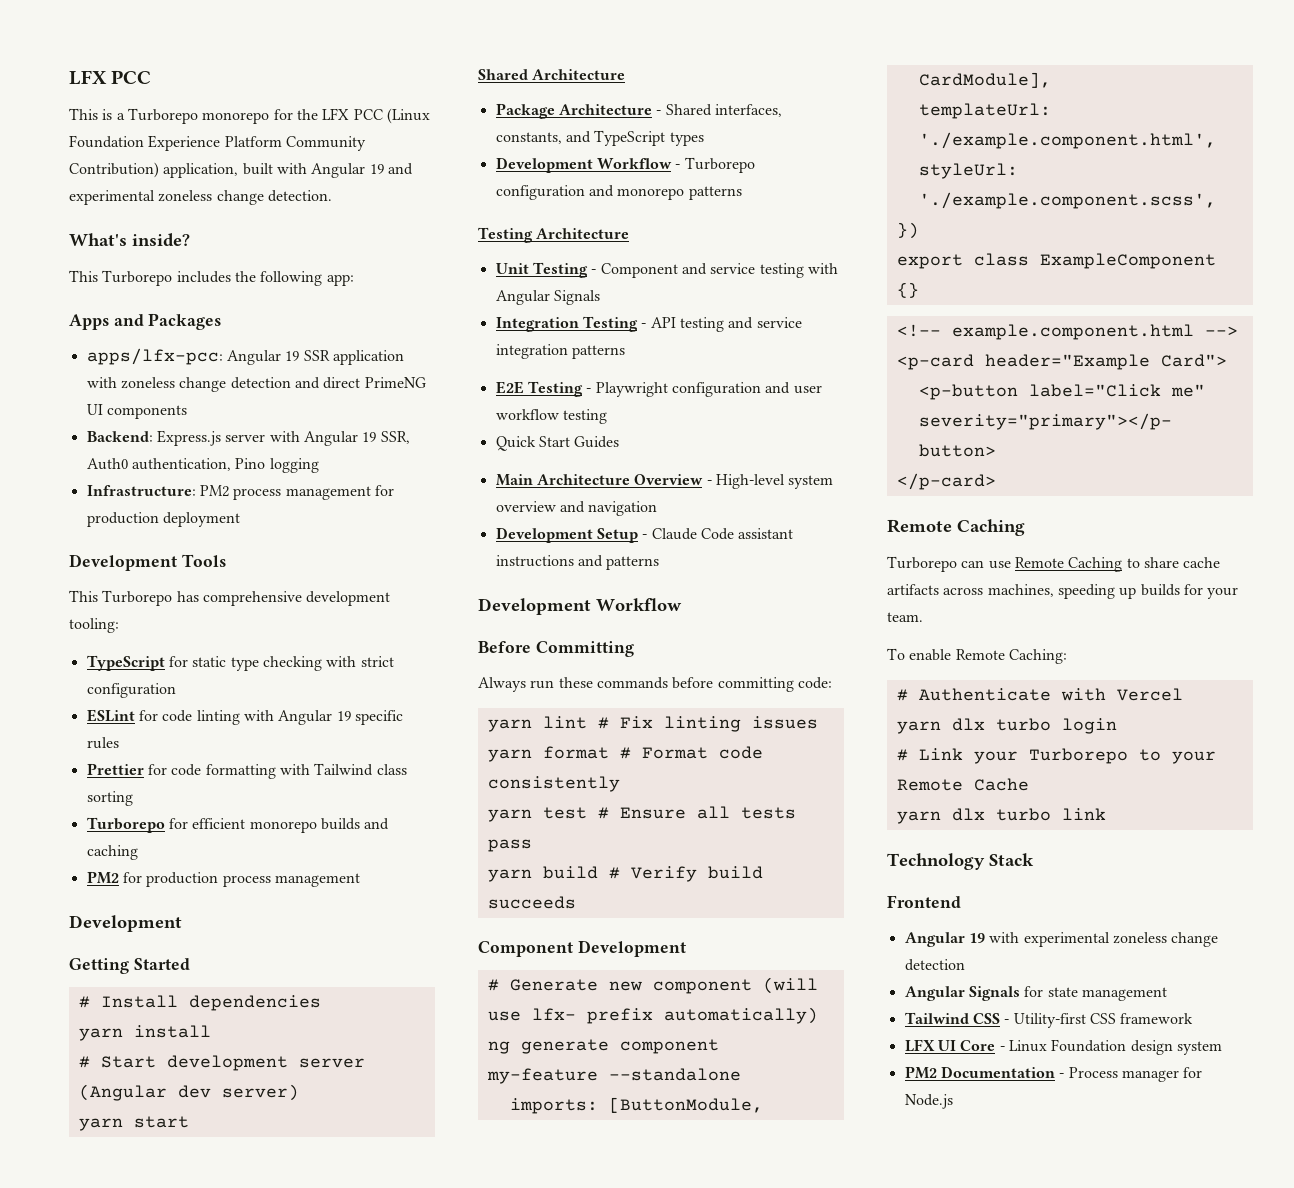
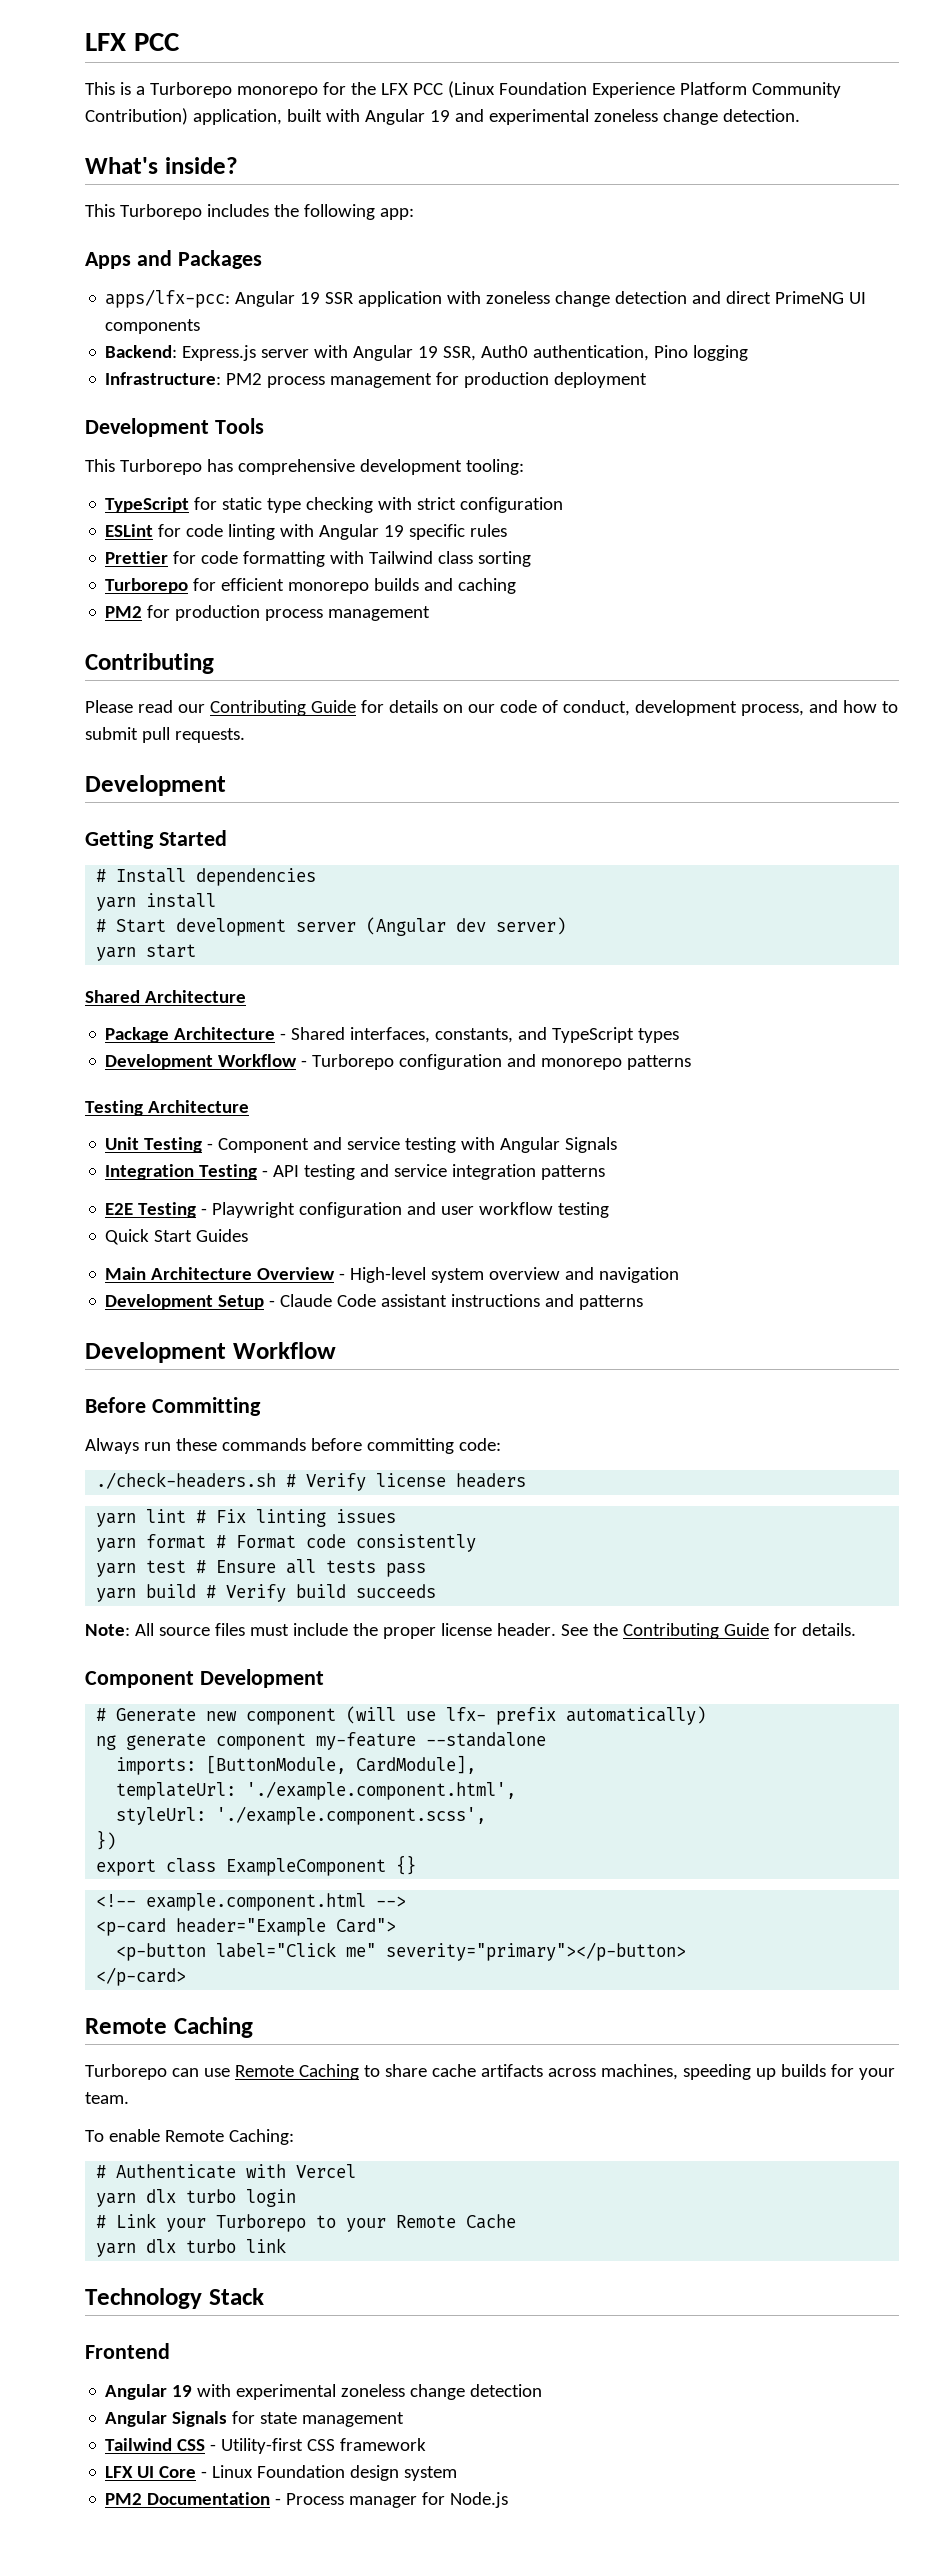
  PM2 for production process management
+ Contributing
+ Please read our Contributing Guide for details on our code of conduct, development process, and how to submit pull requests.
+ ./check-headers.sh # Verify license headers
+ Note: All source files must include the proper license header. See the Contributing Guide for details.

